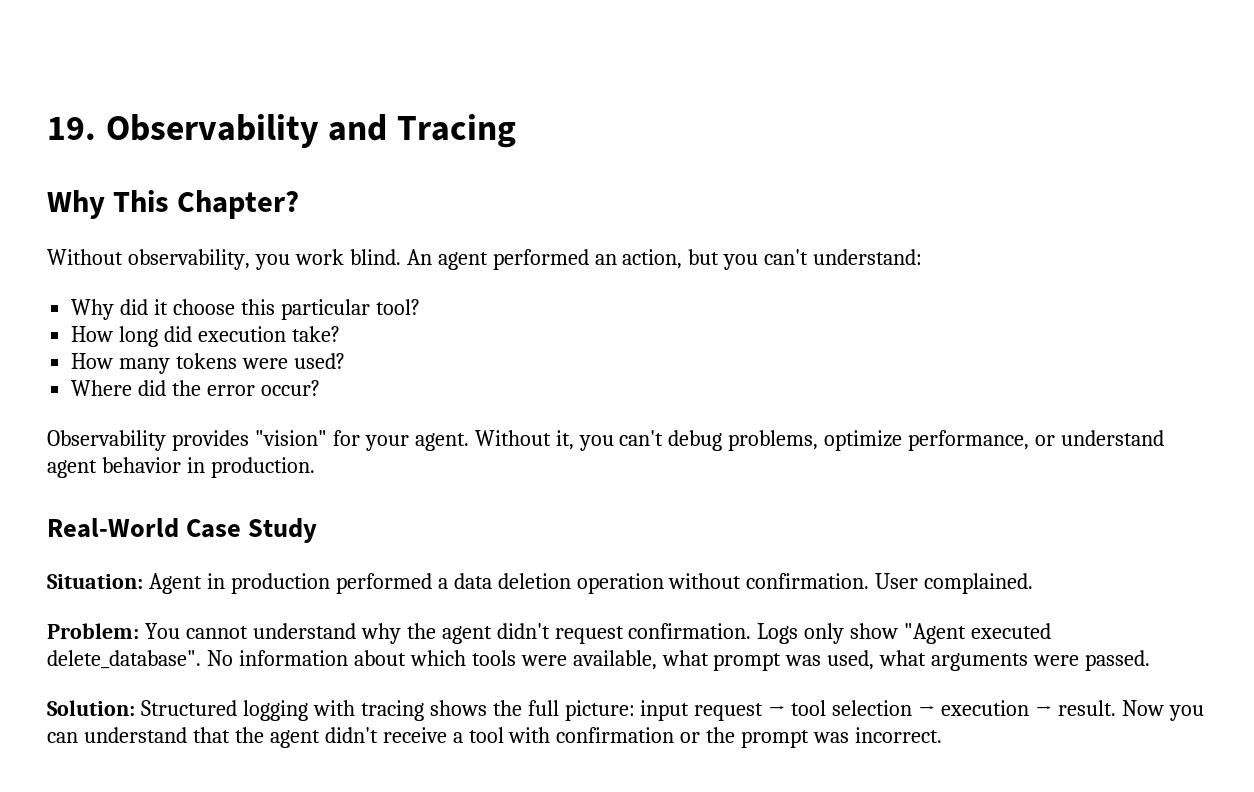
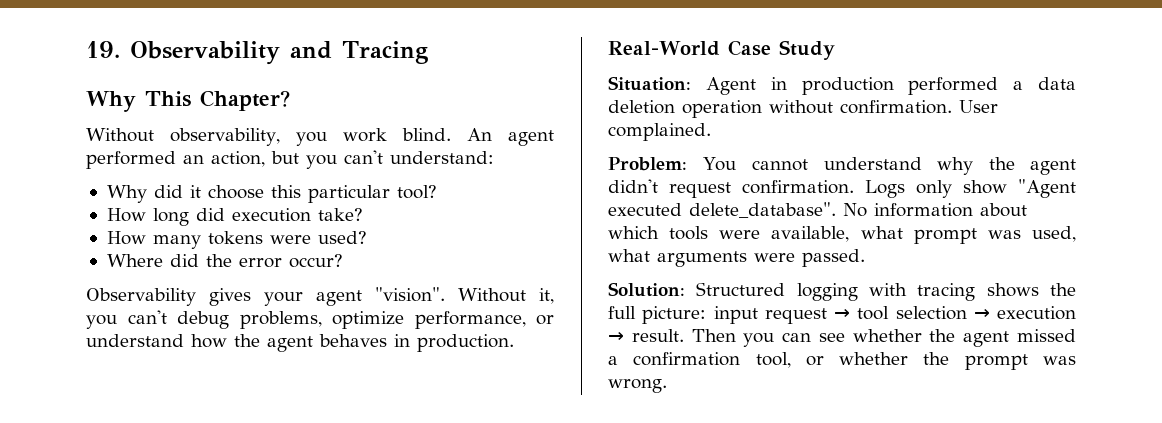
- Observability provides "vision" for your agent.
+ Observability gives your agent "vision".
- Without it, you can't debug problems, optimize performance, or understand agent behavior in production.
+ Without it, you can't debug problems, optimize performance, or understand how the agent behaves in production.
- Now you can understand that the agent didn't receive a tool with confirmation or the prompt was incorrect.
+ Then you can see whether the agent missed a confirmation tool, or whether the prompt was wrong.

